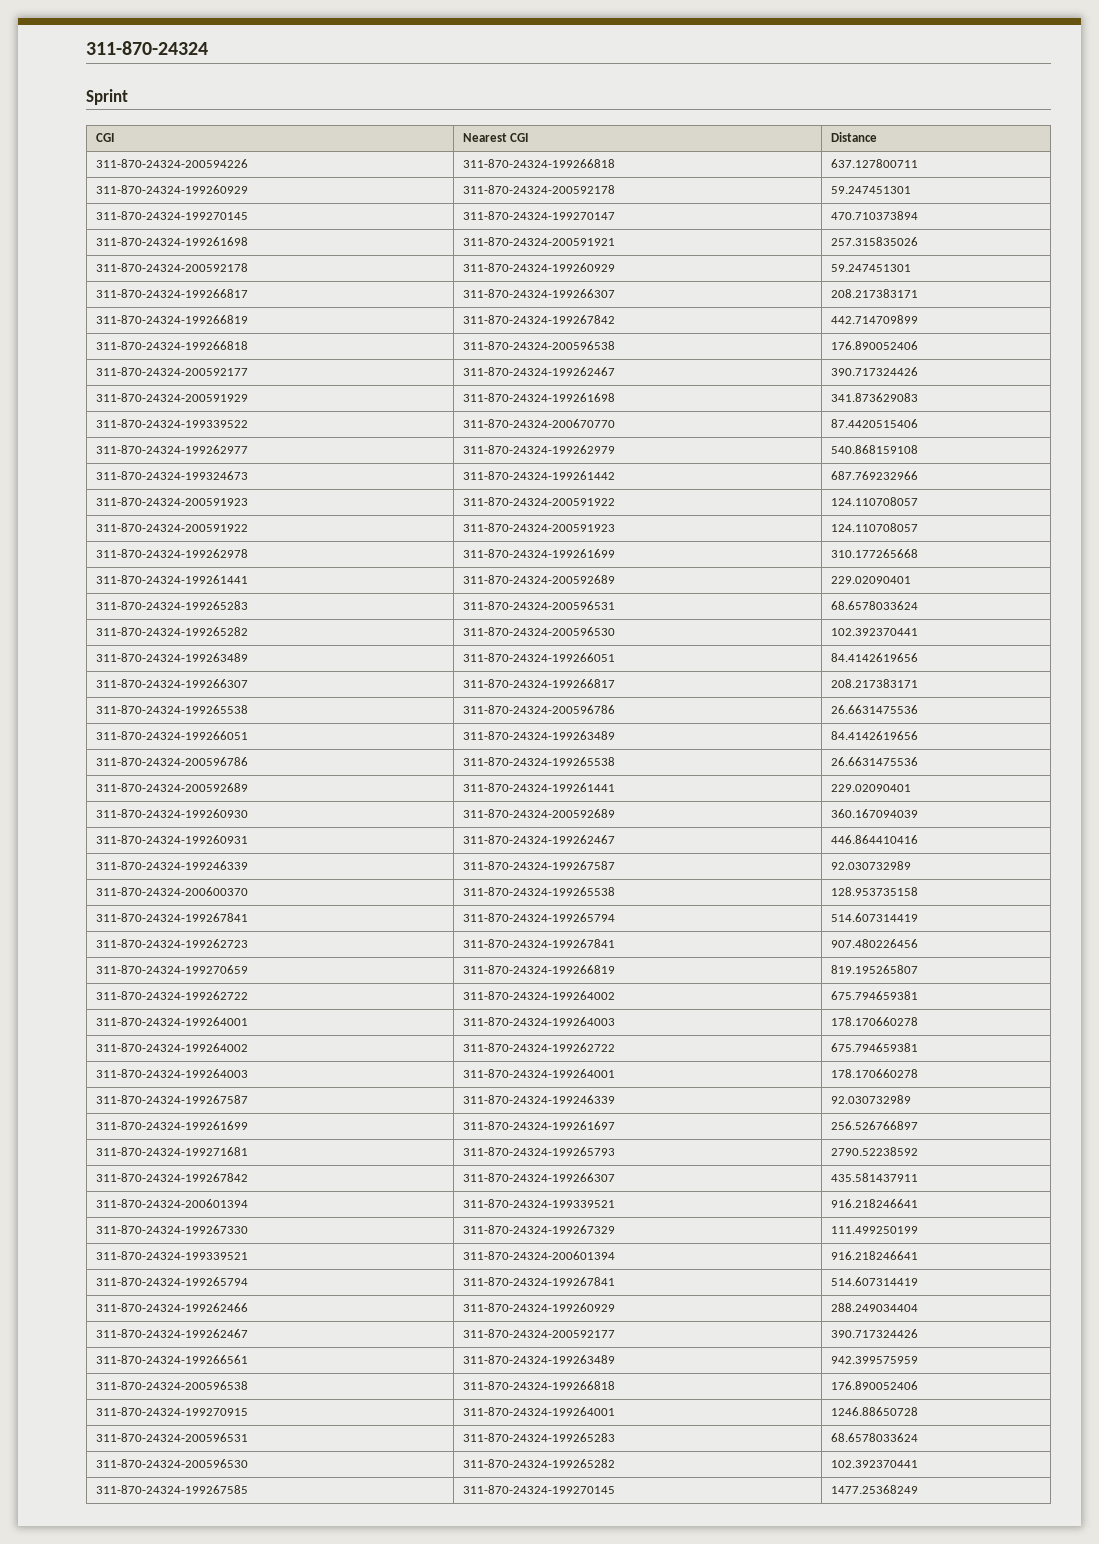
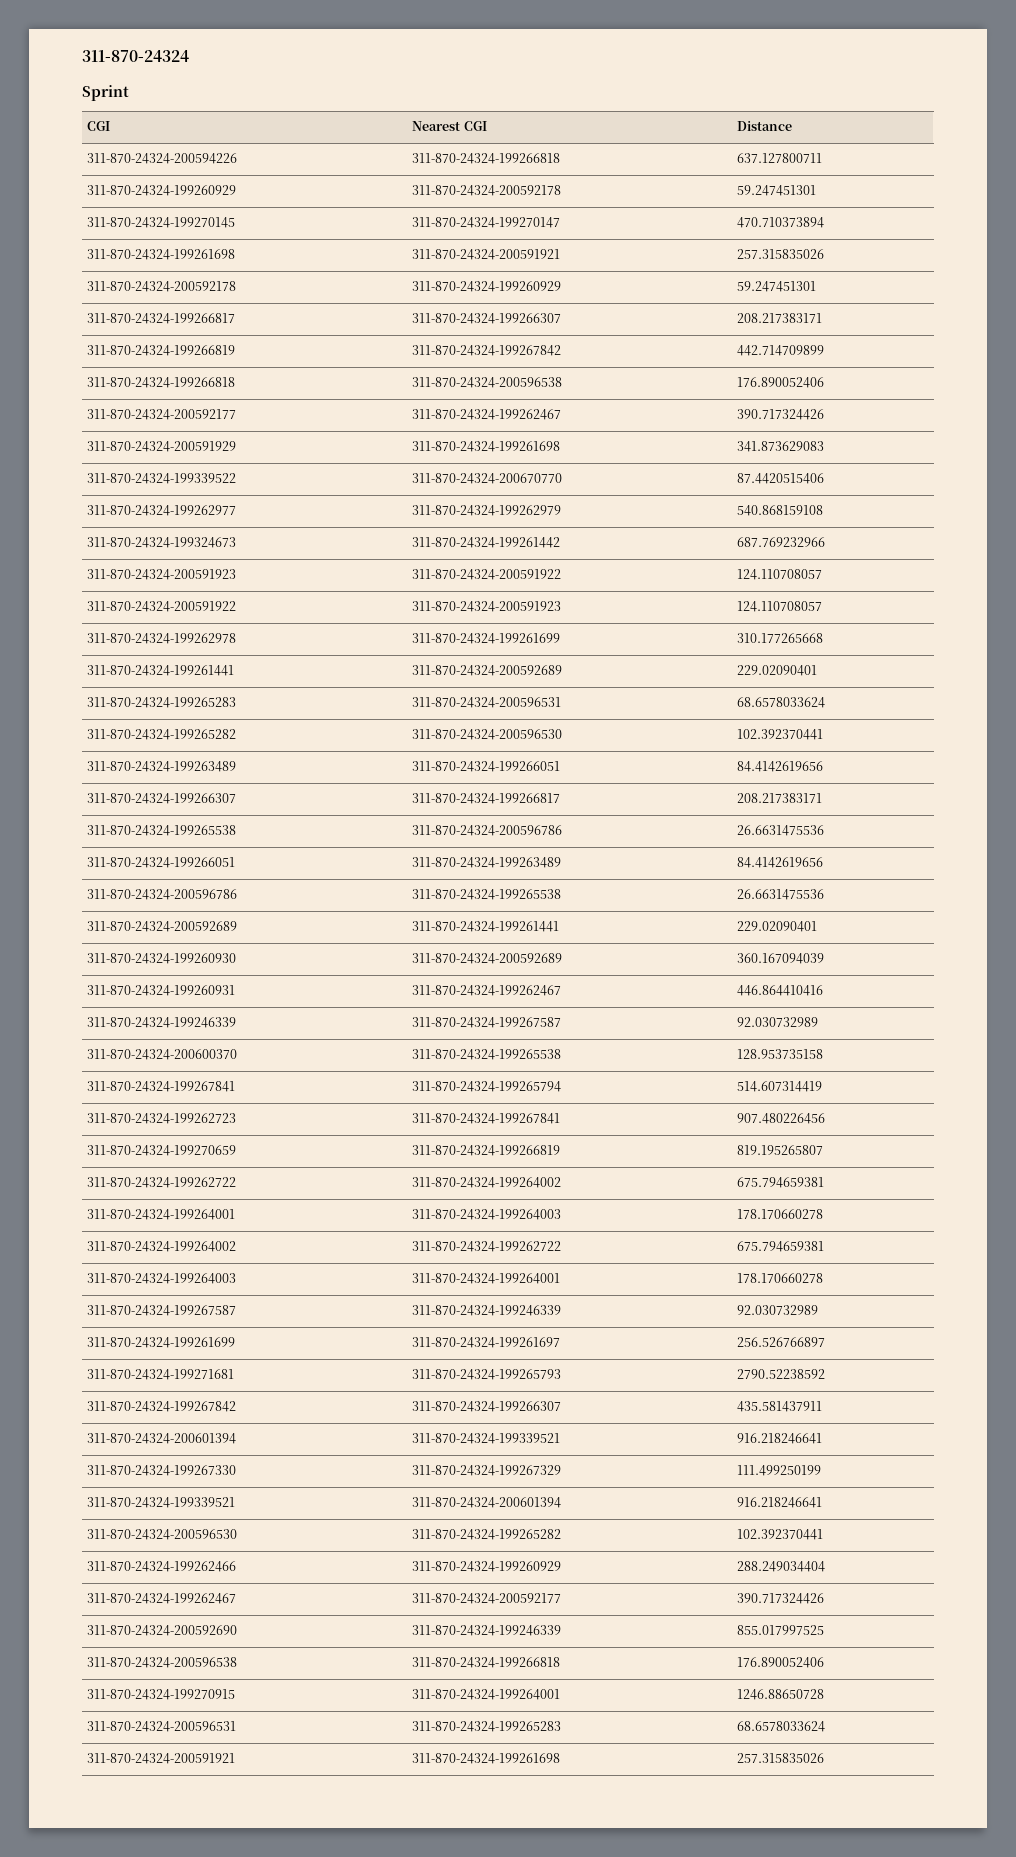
- 311-870-24324-199265794 | 311-870-24324-199267841 | 514.607314419
+ 311-870-24324-200596530 | 311-870-24324-199265282 | 102.392370441
- 311-870-24324-199266561 | 311-870-24324-199263489 | 942.399575959
+ 311-870-24324-200592690 | 311-870-24324-199246339 | 855.017997525
- 311-870-24324-200596530 | 311-870-24324-199265282 | 102.392370441
- 311-870-24324-199267585 | 311-870-24324-199270145 | 1477.25368249
+ 311-870-24324-200591921 | 311-870-24324-199261698 | 257.315835026

